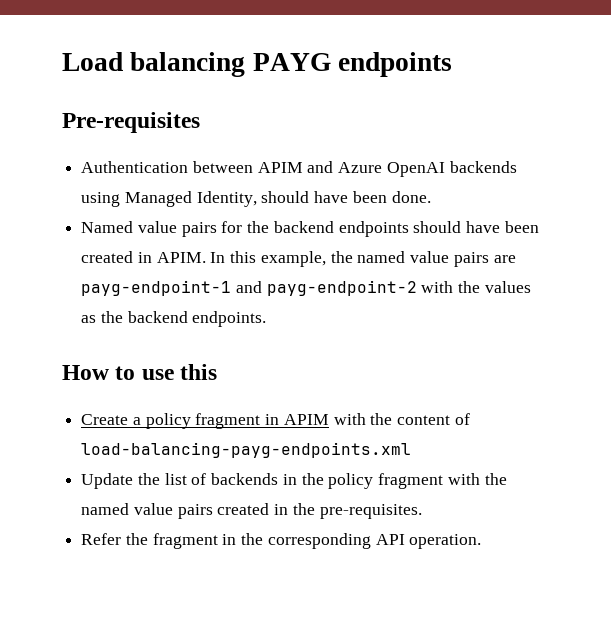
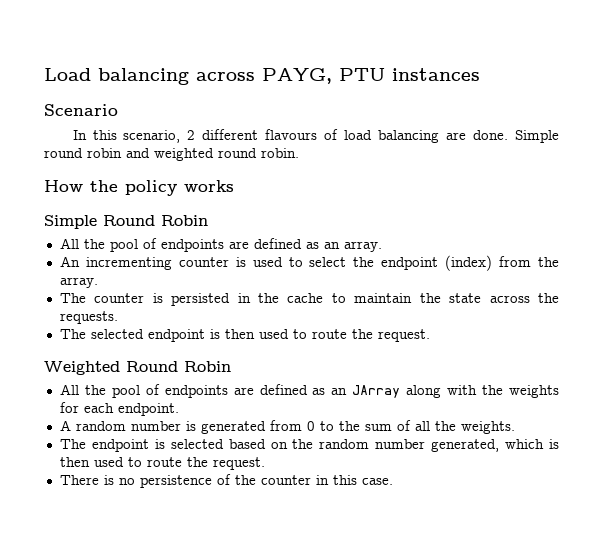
- Load balancing PAYG endpoints
- Pre-requisites
- Authentication between APIM and Azure OpenAI backends using Managed Identity, should have been done.
- Named value pairs for the backend endpoints should have been created in APIM. In this example, the named value pairs are payg-endpoint-1 and payg-endpoint-2 with the values as the backend endpoints.
- How to use this
- Create a policy fragment in APIM with the content of load-balancing-payg-endpoints.xml
- Update the list of backends in the policy fragment with the named value pairs created in the pre-requisites.
- Refer the fragment in the corresponding API operation.
+ Load balancing across PAYG, PTU instances
+ Scenario
+ In this scenario, 2 different flavours of load balancing are done. Simple round robin and weighted round robin.
+ How the policy works
+ Simple Round Robin
+ All the pool of endpoints are defined as an array.
+ An incrementing counter is used to select the endpoint (index) from the array.
+ The counter is persisted in the cache to maintain the state across the requests.
+ The selected endpoint is then used to route the request.
+ Weighted Round Robin
+ All the pool of endpoints are defined as an JArray along with the weights for each endpoint.
+ A random number is generated from 0 to the sum of all the weights.
+ The endpoint is selected based on the random number generated, which is then used to route the request.
+ There is no persistence of the counter in this case.

